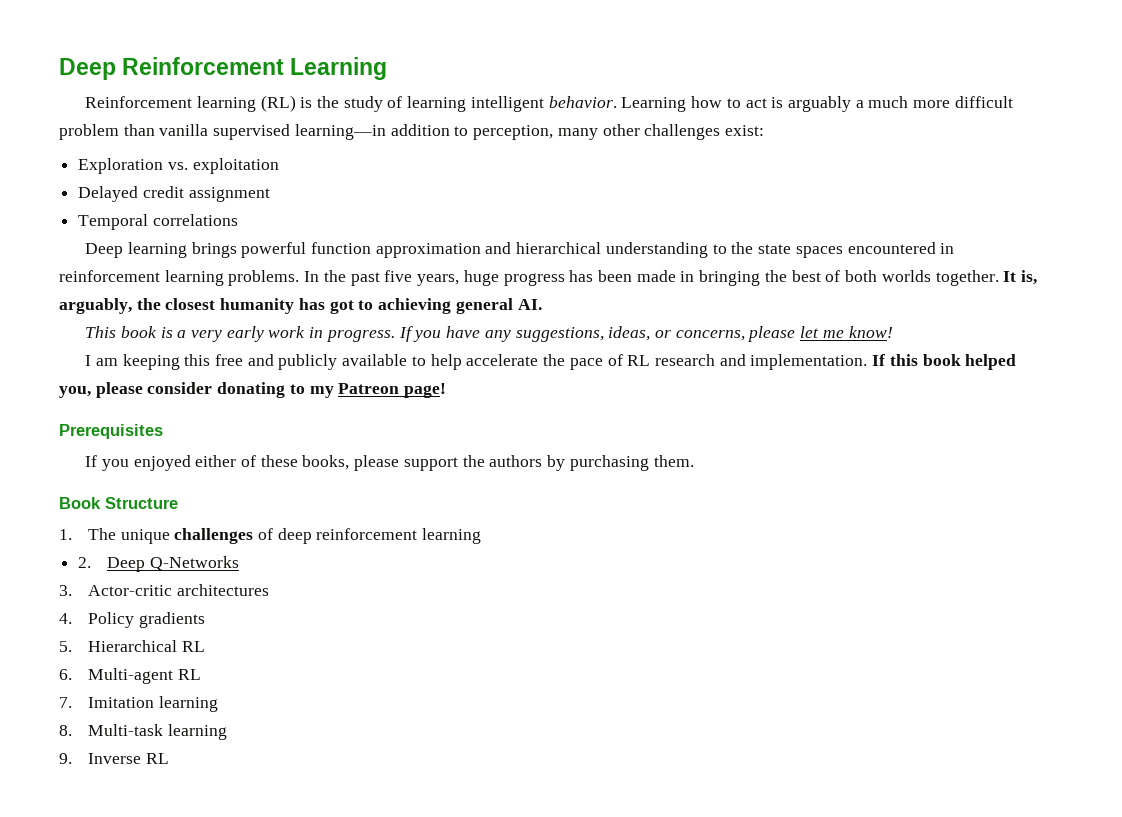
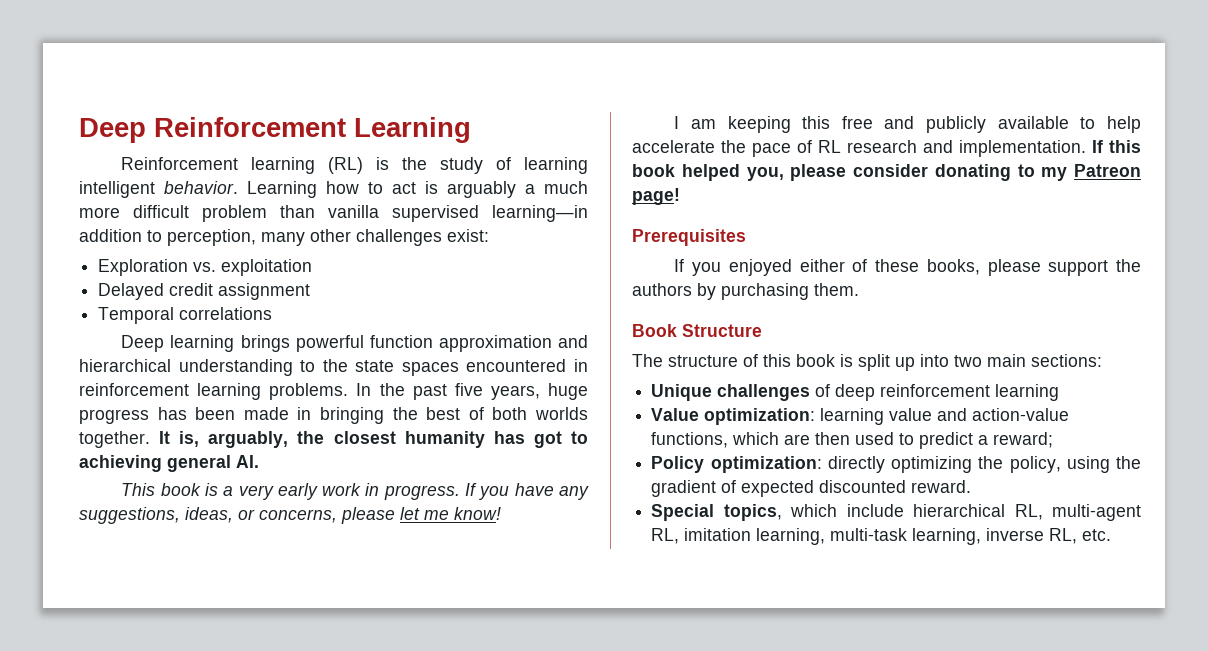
- 1. The unique challenges of deep reinforcement learning
+ The structure of this book is split up into two main sections:
+ Unique challenges of deep reinforcement learning
- 2. Deep Q-Networks
- 3. Actor-critic architectures
- 4. Policy gradients
- 5. Hierarchical RL
- 6. Multi-agent RL
- 7. Imitation learning
- 8. Multi-task learning
- 9. Inverse RL
+ Value optimization: learning value and action-value functions, which are then used to predict a reward;
+ Policy optimization: directly optimizing the policy, using the gradient of expected discounted reward.
+ Special topics, which include hierarchical RL, multi-agent RL, imitation learning, multi-task learning, inverse RL, etc.

